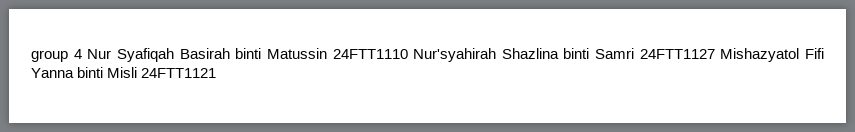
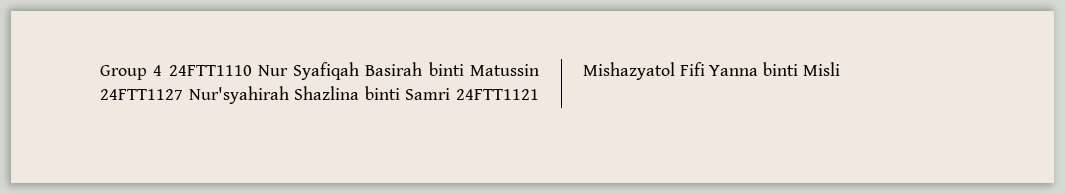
- group 4 Nur Syafiqah Basirah binti Matussin 24FTT1110 Nur'syahirah Shazlina binti Samri 24FTT1127 Mishazyatol Fifi Yanna binti Misli 24FTT1121
+ Group 4 24FTT1110 Nur Syafiqah Basirah binti Matussin 24FTT1127 Nur'syahirah Shazlina binti Samri 24FTT1121 Mishazyatol Fifi Yanna binti Misli

